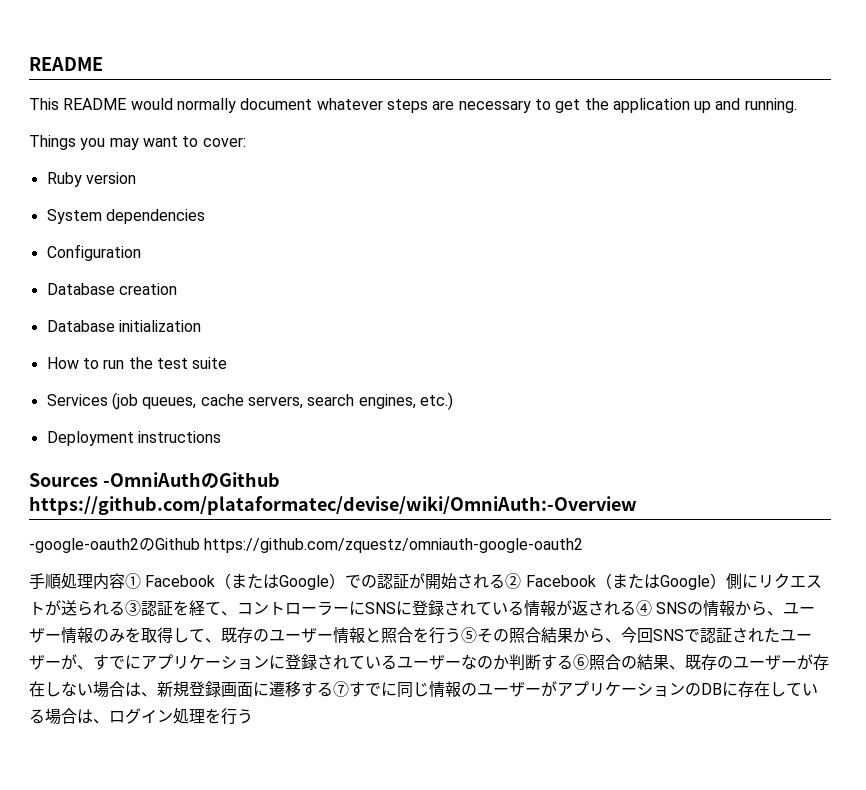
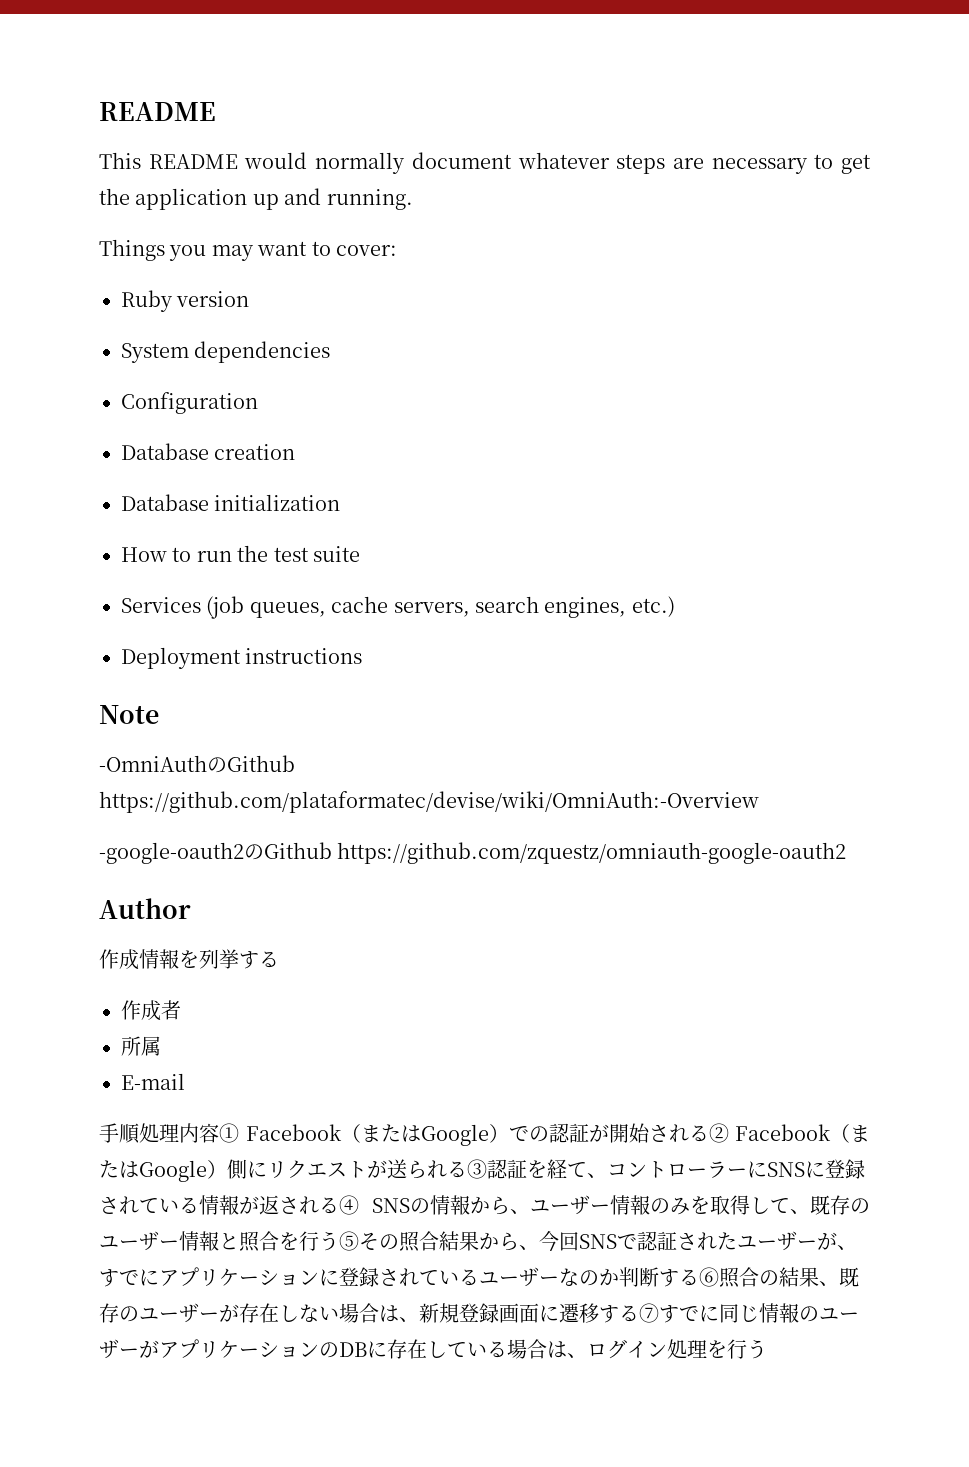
- Sources -OmniAuthのGithub https://github.com/plataformatec/devise/wiki/OmniAuth:-Overview
+ Note
+ -OmniAuthのGithub https://github.com/plataformatec/devise/wiki/OmniAuth:-Overview
+ Author
+ 作成情報を列挙する
+ 作成者
+ 所属
+ E-mail

